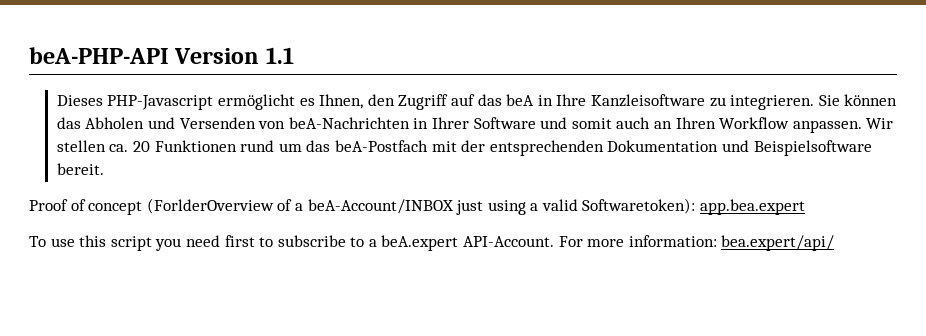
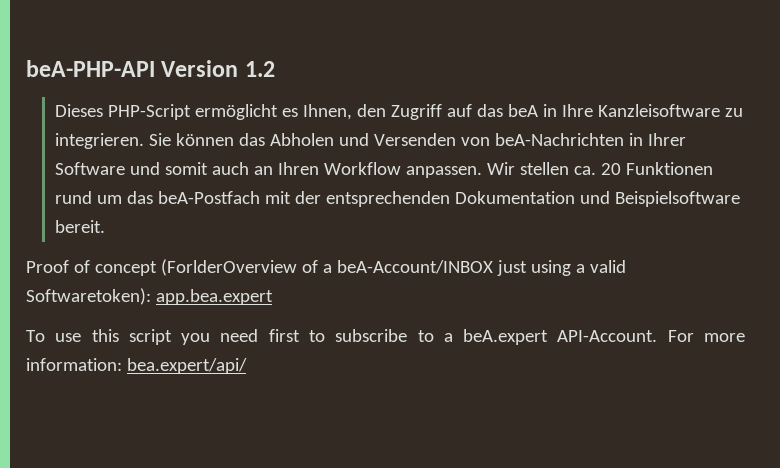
- beA-PHP-API Version 1.1
+ beA-PHP-API Version 1.2
- Dieses PHP-Javascript ermöglicht es Ihnen, den Zugriff auf das beA in Ihre Kanzleisoftware zu integrieren.
+ Dieses PHP-Script ermöglicht es Ihnen, den Zugriff auf das beA in Ihre Kanzleisoftware zu integrieren.

